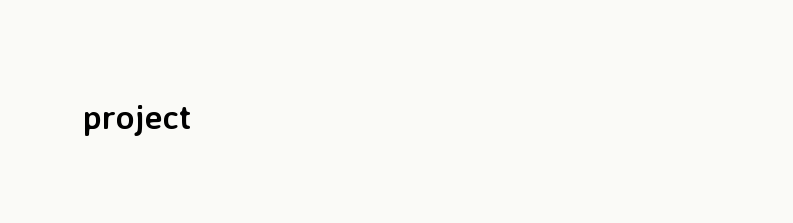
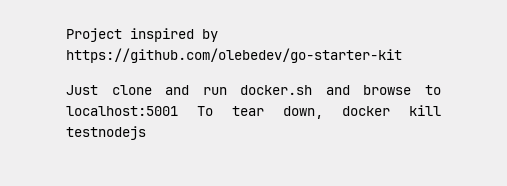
- project
+ Project inspired by https://github.com/olebedev/go-starter-kit
+ Just clone and run docker.sh and browse to localhost:5001 To tear down, docker kill testnodejs

